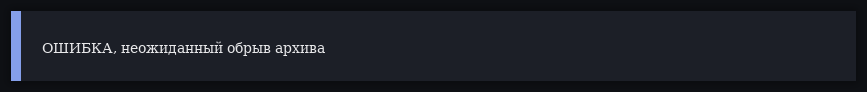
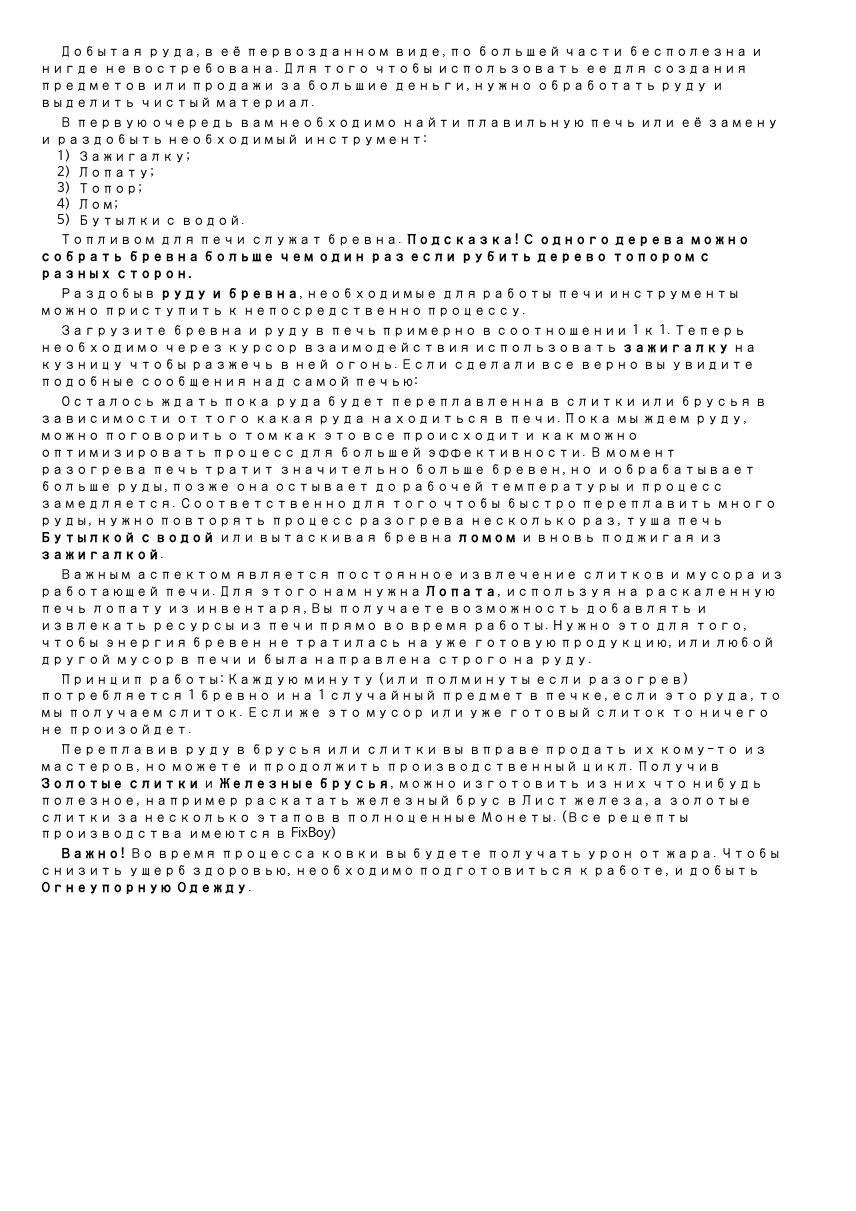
- ОШИБКА, неожиданный обрыв архива
+ Добытая руда, в её первозданном виде, по большей части бесполезна и нигде не востребована. Для того чтобы использовать ее для создания предметов или продажи за большие деньги, нужно обработать руду и выделить чистый материал.
+ В первую очередь вам необходимо найти плавильную печь или её замену и раздобыть необходимый инструмент:
+ 1) Зажигалку;
+ 2) Лопату;
+ 3) Топор;
+ 4) Лом;
+ 5) Бутылки с водой.
+ Топливом для печи служат бревна. Подсказка! С одного дерева можно собрать бревна больше чем один раз если рубить дерево топором с разных сторон.
+ Раздобыв руду и бревна, необходимые для работы печи инструменты можно приступить к непосредственно процессу.
+ Загрузите бревна и руду в печь примерно в соотношении 1 к 1. Теперь необходимо через курсор взаимодействия использовать зажигалку на кузницу чтобы разжечь в ней огонь. Если сделали все верно вы увидите подобные сообщения над самой печью:
+ Осталось ждать пока руда будет переплавленна в слитки или брусья в зависимости от того какая руда находиться в печи. Пока мы ждем руду, можно поговорить о том как это все происходит и как можно оптимизировать процесс для большей эффективности. В момент разогрева печь тратит значительно больше бревен, но и обрабатывает больше руды, позже она остывает до рабочей температуры и процесс замедляется. Соответственно для того чтобы быстро переплавить много руды, нужно повторять процесс разогрева несколько раз, туша печь Бутылкой с водой или вытаскивая бревна ломом и вновь поджигая из зажигалкой.
+ Важным аспектом является постоянное извлечение слитков и мусора из работающей печи. Для этого нам нужна Лопата, используя на раскаленную печь лопату из инвентаря, Вы получаете возможность добавлять и извлекать ресурсы из печи прямо во время работы. Нужно это для того, чтобы энергия бревен не тратилась на уже готовую продукцию, или любой другой мусор в печи и была направлена строго на руду.
+ Принцип работы: Каждую минуту (или полминуты если разогрев) потребляется 1 бревно и на 1 случайный предмет в печке, если это руда, то мы получаем слиток. Если же это мусор или уже готовый слиток то ничего не произойдет.
+ Переплавив руду в брусья или слитки вы вправе продать их кому-то из мастеров, но можете и продолжить производственный цикл. Получив Золотые слитки и Железные брусья, можно изготовить из них что нибудь полезное, например раскатать железный брус в Лист железа, а золотые слитки за несколько этапов в полноценные Монеты. (Все рецепты производства имеются в FixBoy)
+ Важно! Во время процесса ковки вы будете получать урон от жара. Чтобы снизить ущерб здоровью, необходимо подготовиться к работе, и добыть Огнеупорную Одежду.

